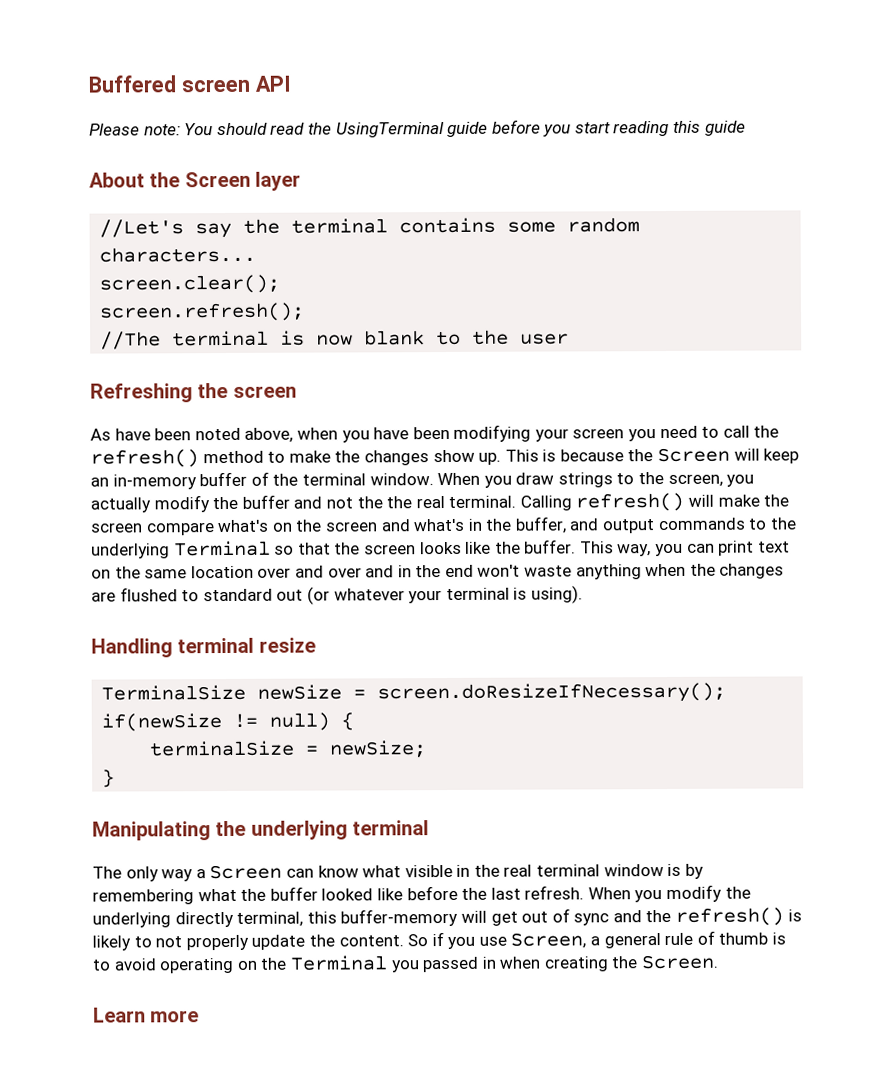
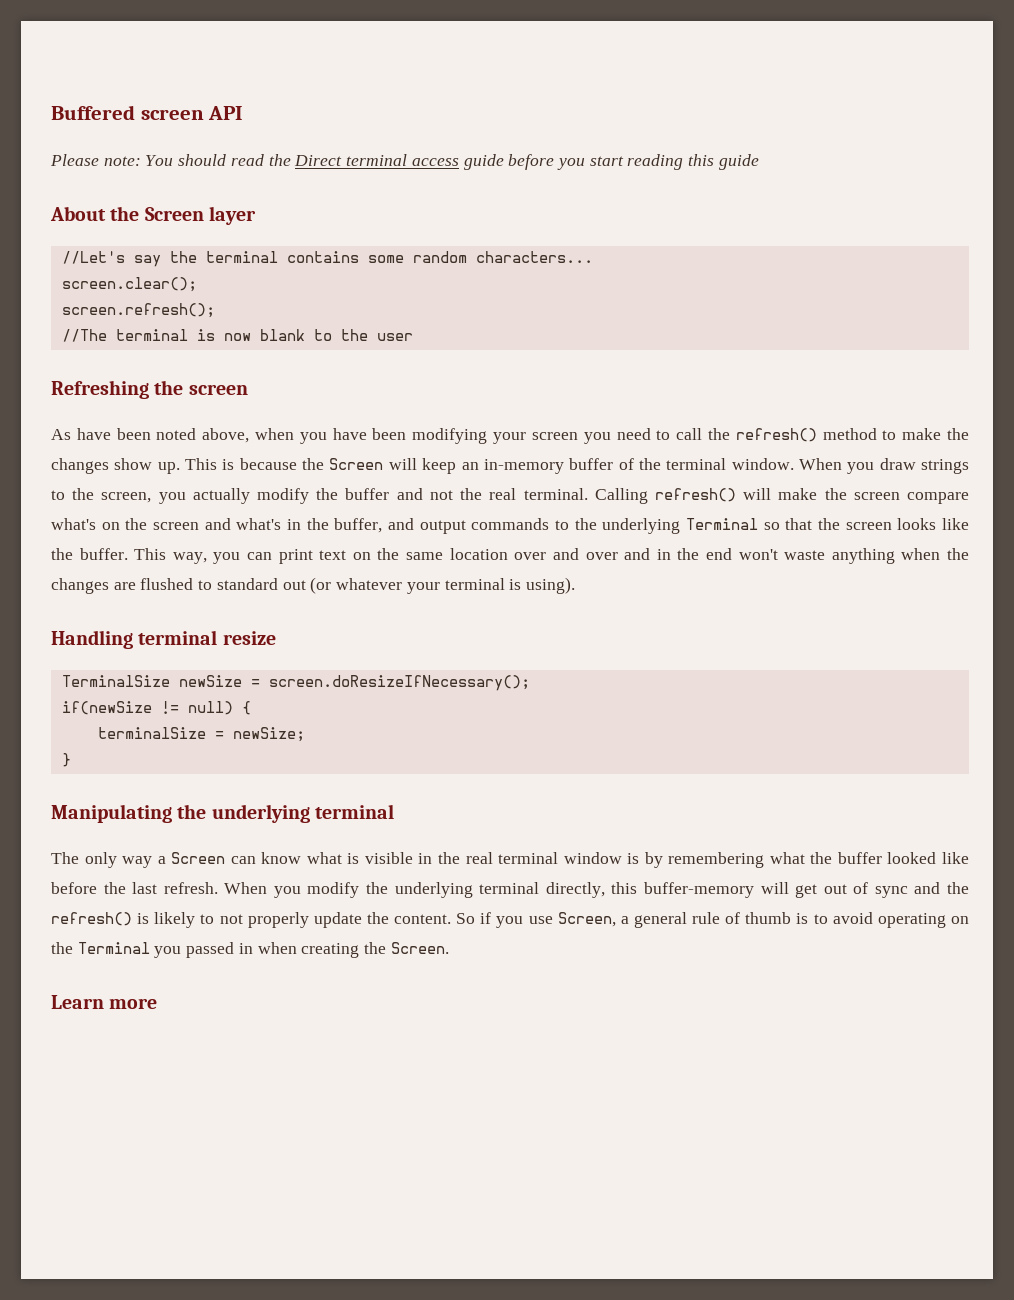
- Please note: You should read the UsingTerminal guide before you start reading this guide
+ Please note: You should read the Direct terminal access guide before you start reading this guide
- When you draw strings to the screen, you actually modify the buffer and not the the real terminal.
+ When you draw strings to the screen, you actually modify the buffer and not the real terminal.
- The only way a Screen can know what visible in the real terminal window is by remembering what the buffer looked like before the last refresh.
+ The only way a Screen can know what is visible in the real terminal window is by remembering what the buffer looked like before the last refresh.
- When you modify the underlying directly terminal, this buffer-memory will get out of sync and the refresh() is likely to not properly update the content.
+ When you modify the underlying terminal directly, this buffer-memory will get out of sync and the refresh() is likely to not properly update the content.

